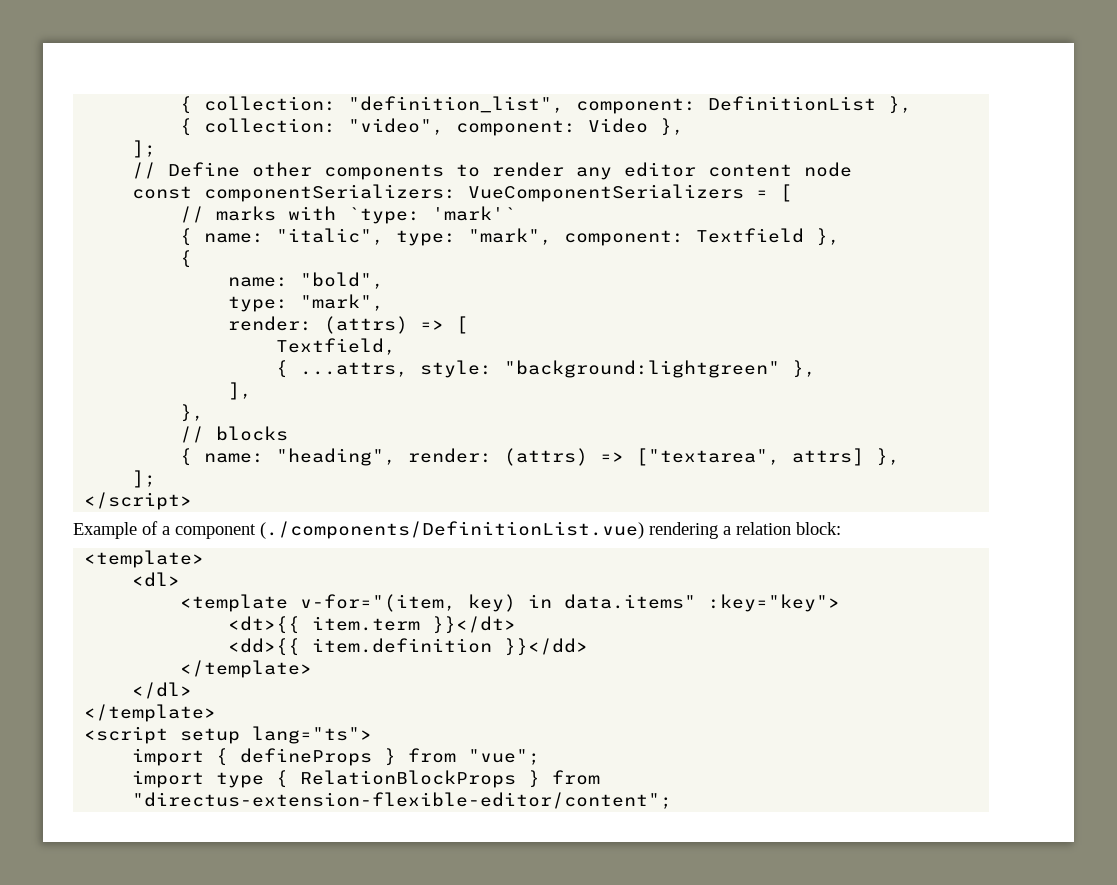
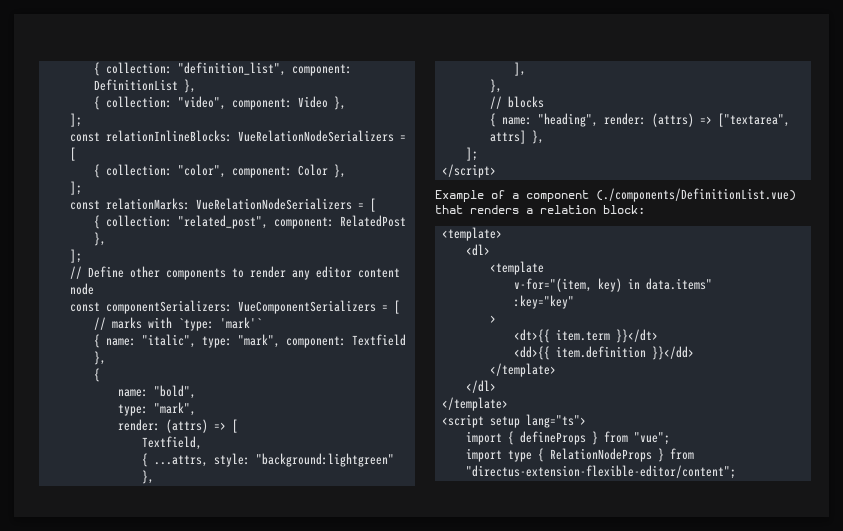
+ const relationInlineBlocks: VueRelationNodeSerializers = [
+ { collection: "color", component: Color },
+ ];
+ const relationMarks: VueRelationNodeSerializers = [
+ { collection: "related_post", component: RelatedPost },
+ ];
- Example of a component (./components/DefinitionList.vue) rendering a relation block:
+ Example of a component (./components/DefinitionList.vue) that renders a relation block:
- <template v-for="(item, key) in data.items" :key="key">
+ <template
+ v-for="(item, key) in data.items"
+ :key="key"
+ >
- import type { RelationBlockProps } from "directus-extension-flexible-editor/content";
+ import type { RelationNodeProps } from "directus-extension-flexible-editor/content";

